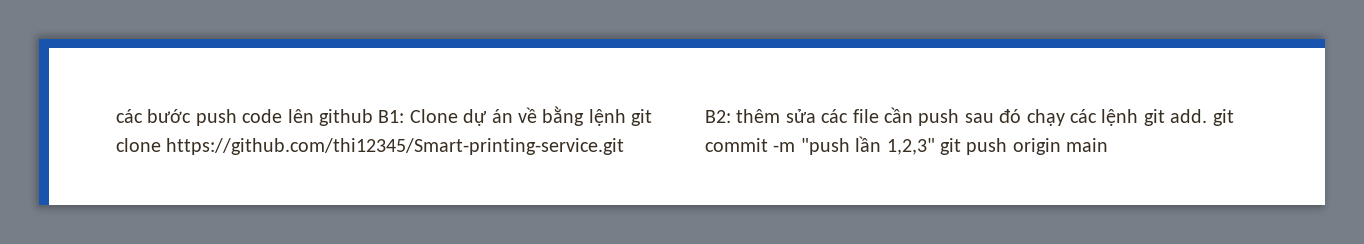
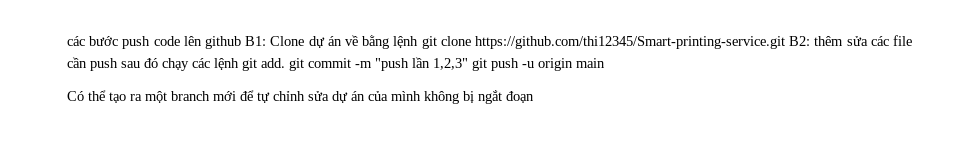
- các bước push code lên github B1: Clone dự án về bằng lệnh git clone https://github.com/thi12345/Smart-printing-service.git B2: thêm sửa các file cần push sau đó chạy các lệnh git add. git commit -m "push lần 1,2,3" git push origin main
+ các bước push code lên github B1: Clone dự án về bằng lệnh git clone https://github.com/thi12345/Smart-printing-service.git B2: thêm sửa các file cần push sau đó chạy các lệnh git add. git commit -m "push lần 1,2,3" git push -u origin main
+ Có thể tạo ra một branch mới để tự chỉnh sửa dự án của mình không bị ngắt đoạn

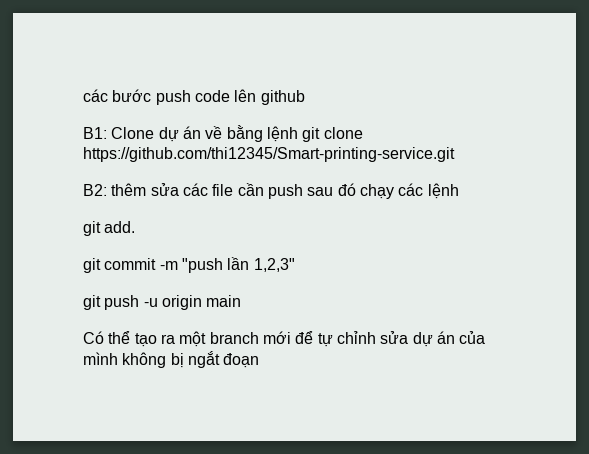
- các bước push code lên github B1: Clone dự án về bằng lệnh git clone https://github.com/thi12345/Smart-printing-service.git B2: thêm sửa các file cần push sau đó chạy các lệnh git add. git commit -m "push lần 1,2,3" git push -u origin main
+ các bước push code lên github
+ B1: Clone dự án về bằng lệnh git clone https://github.com/thi12345/Smart-printing-service.git
+ B2: thêm sửa các file cần push sau đó chạy các lệnh
+ git add.
+ git commit -m "push lần 1,2,3"
+ git push -u origin main

